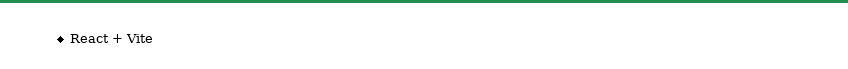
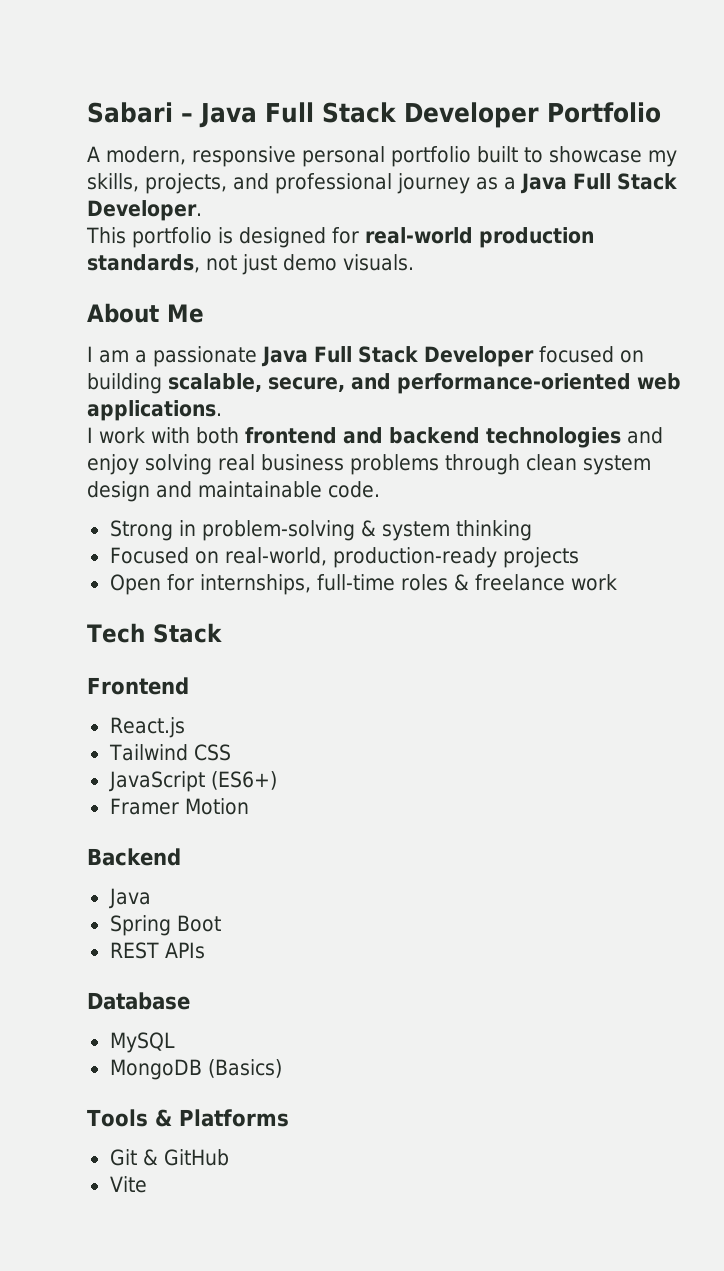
- React + Vite
+ Sabari – Java Full Stack Developer Portfolio
+ A modern, responsive personal portfolio built to showcase my skills, projects, and professional journey as a Java Full Stack Developer.
+ This portfolio is designed for real-world production standards, not just demo visuals.
+ About Me
+ I am a passionate Java Full Stack Developer focused on building scalable, secure, and performance-oriented web applications.
+ I work with both frontend and backend technologies and enjoy solving real business problems through clean system design and maintainable code.
+ Strong in problem-solving & system thinking
+ Focused on real-world, production-ready projects
+ Open for internships, full-time roles & freelance work
+ Tech Stack
+ Frontend
+ React.js
+ Tailwind CSS
+ JavaScript (ES6+)
+ Framer Motion
+ Backend
+ Java
+ Spring Boot
+ REST APIs
+ Database
+ MySQL
+ MongoDB (Basics)
+ Tools & Platforms
+ Git & GitHub
+ Vite

